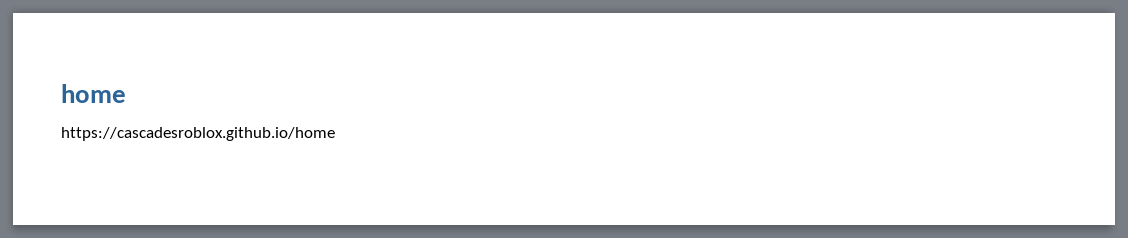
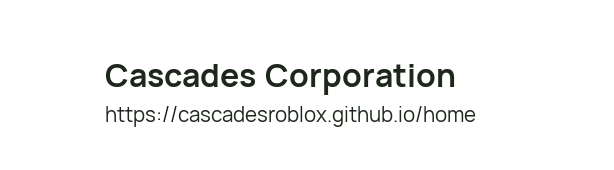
- home
+ Cascades Corporation

